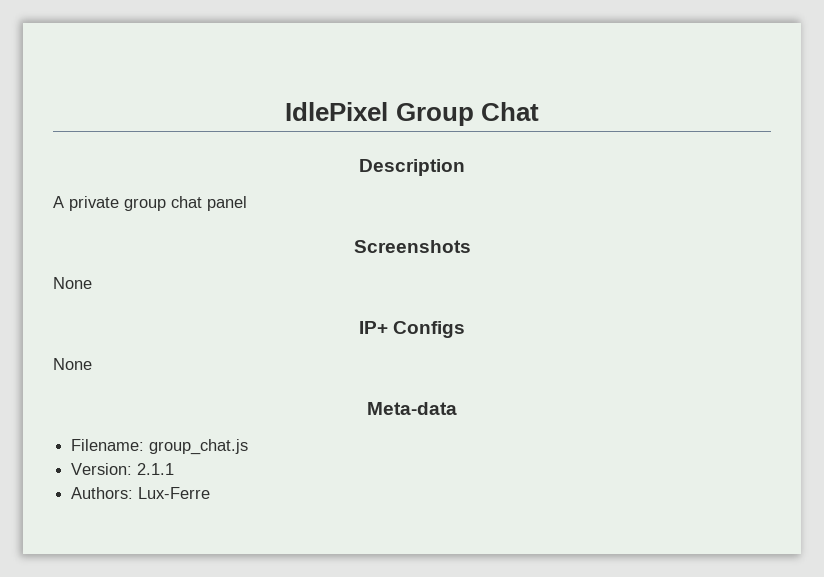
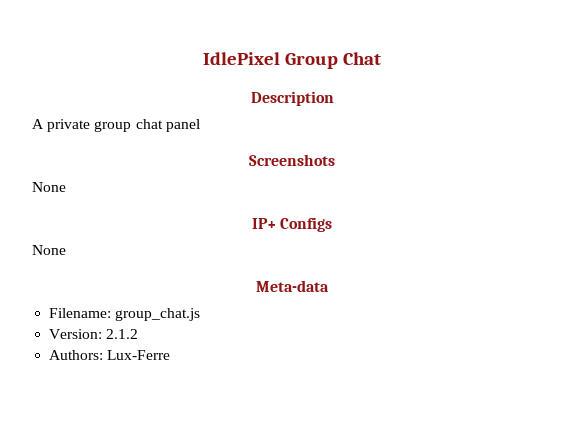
- Version: 2.1.1
+ Version: 2.1.2

